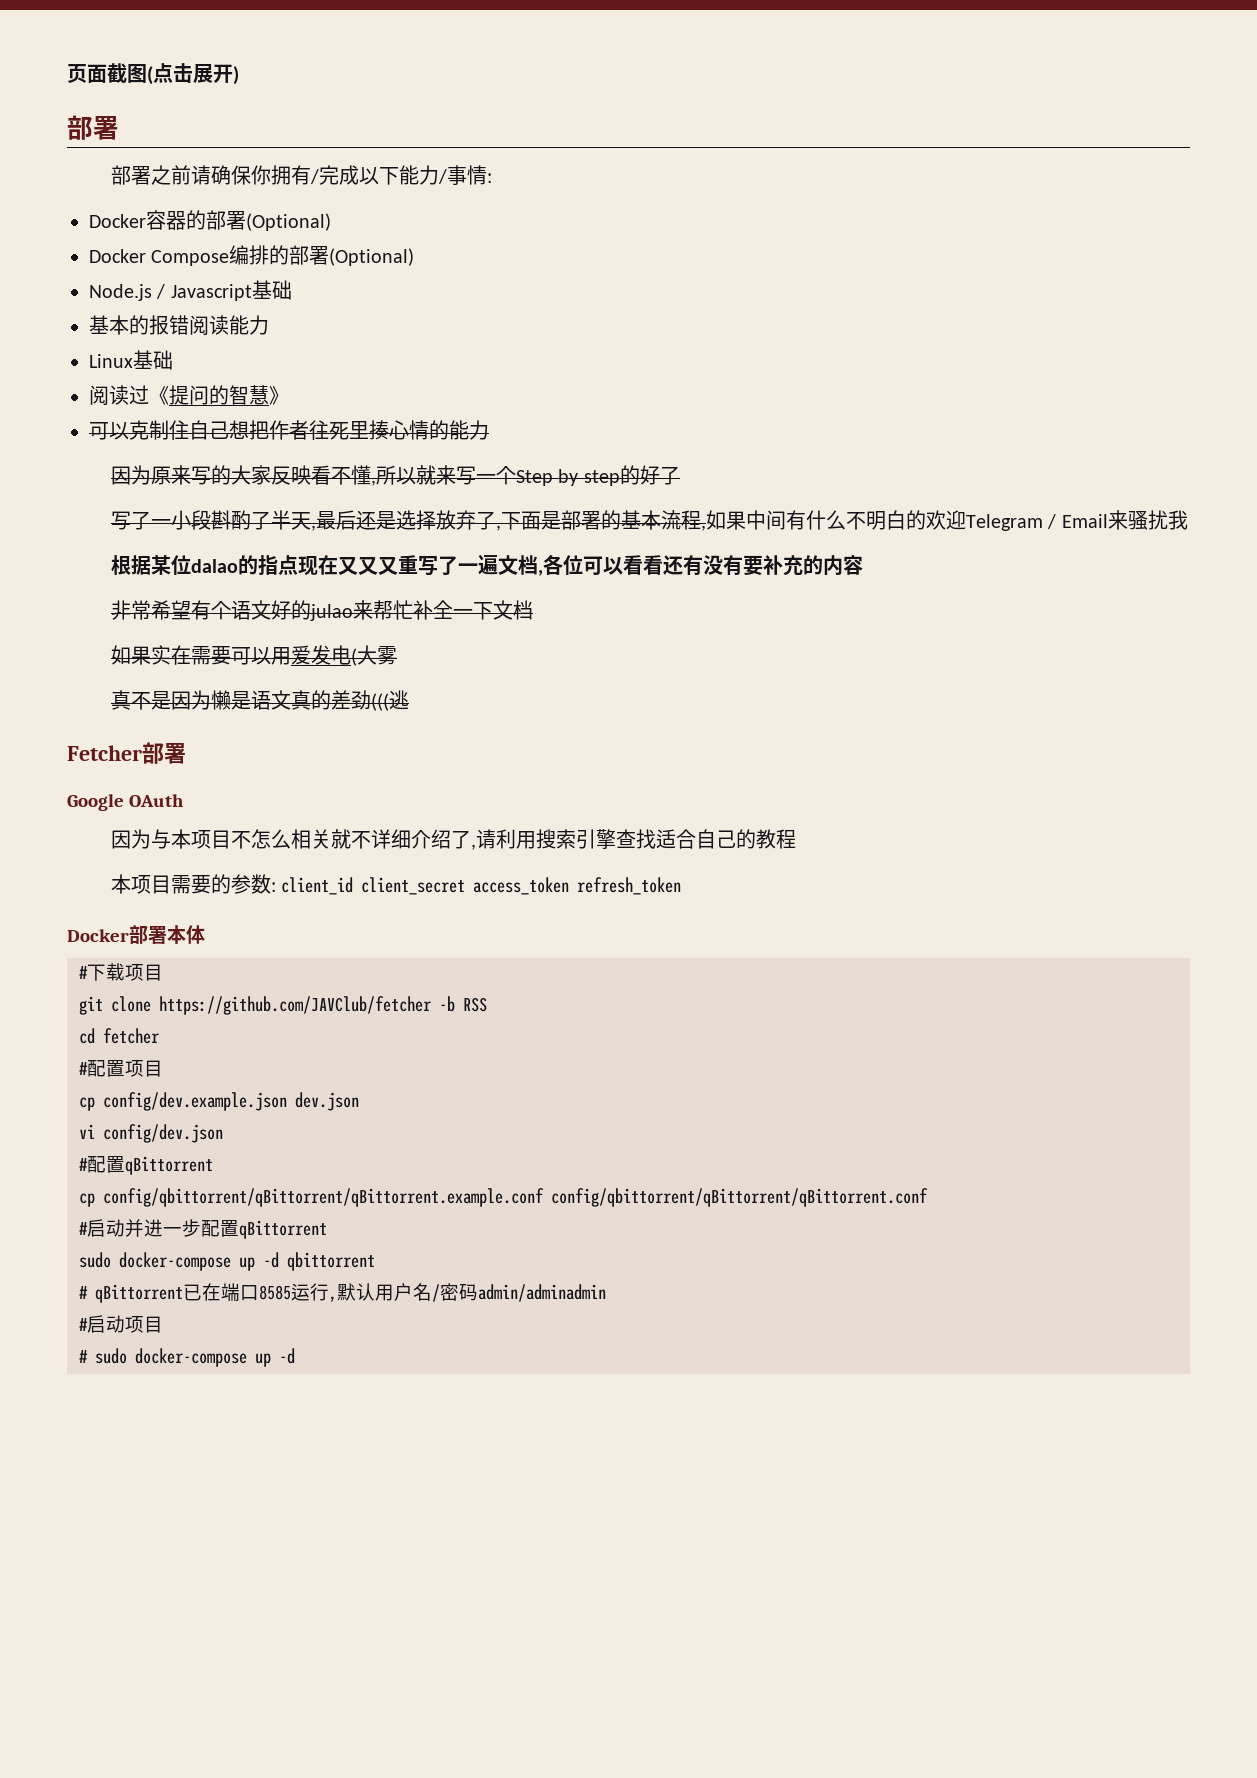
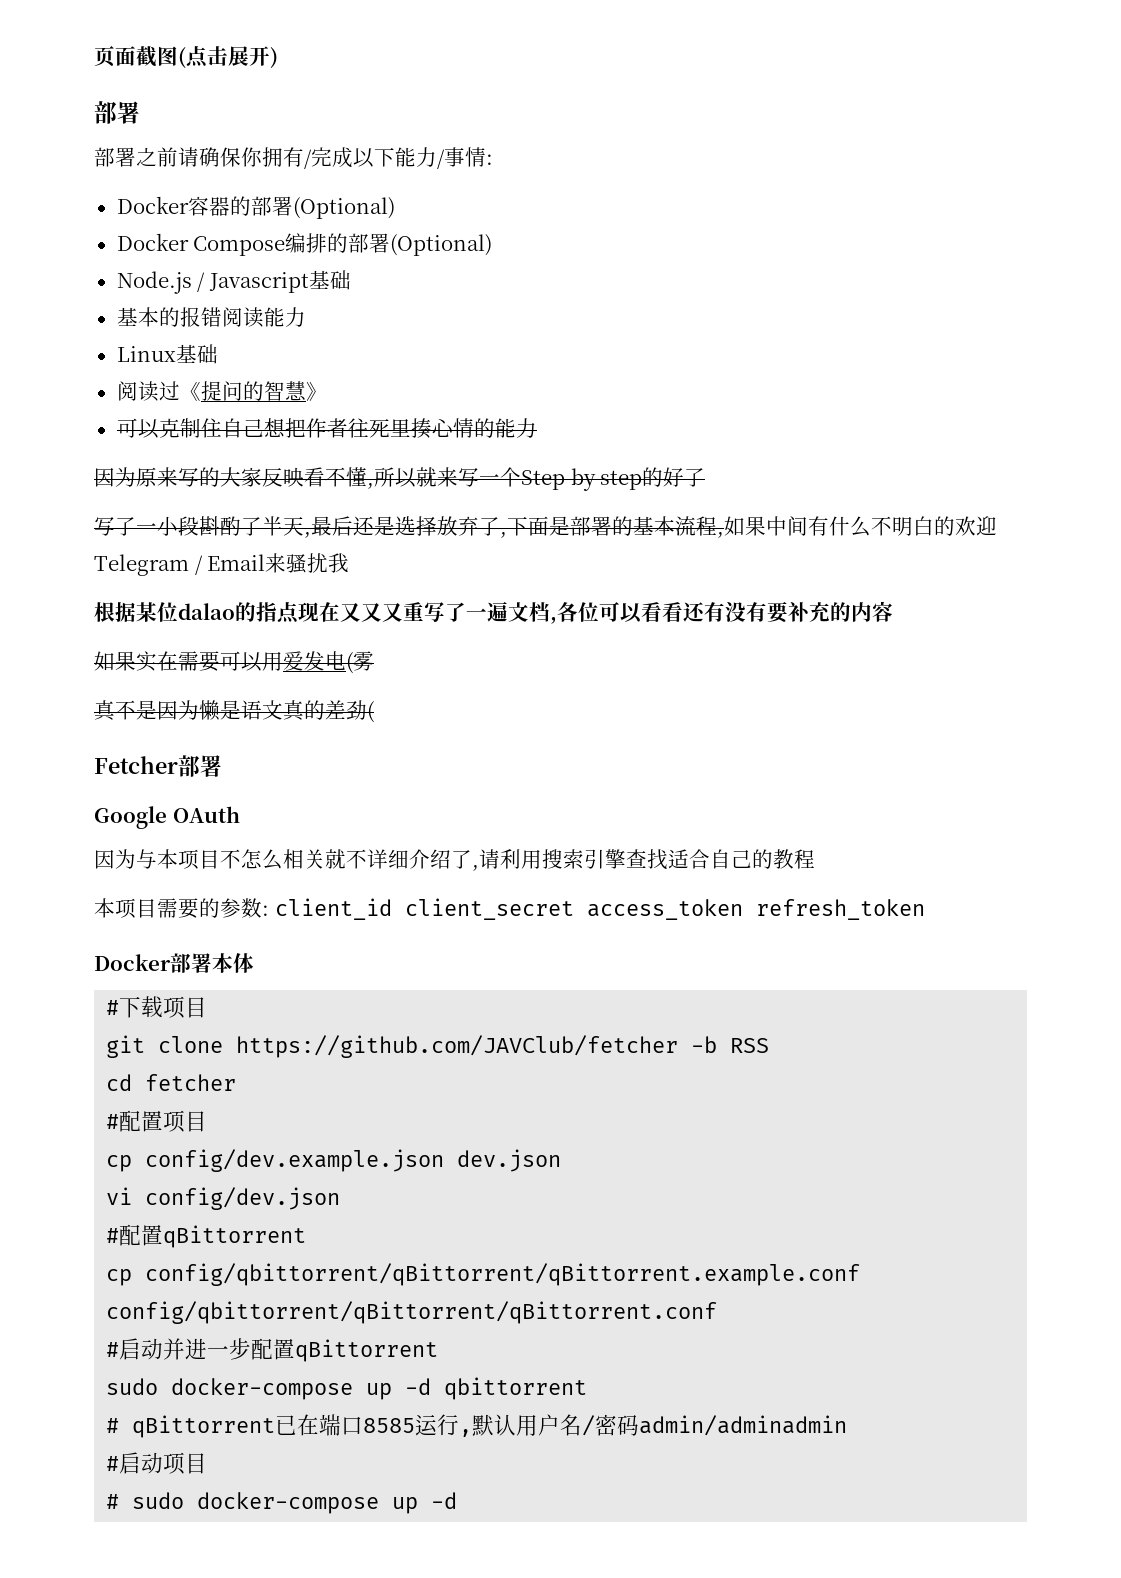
- 非常希望有个语文好的julao来帮忙补全一下文档
- 如果实在需要可以用爱发电(大雾
+ 如果实在需要可以用爱发电(雾
- 真不是因为懒是语文真的差劲(((逃
+ 真不是因为懒是语文真的差劲(

